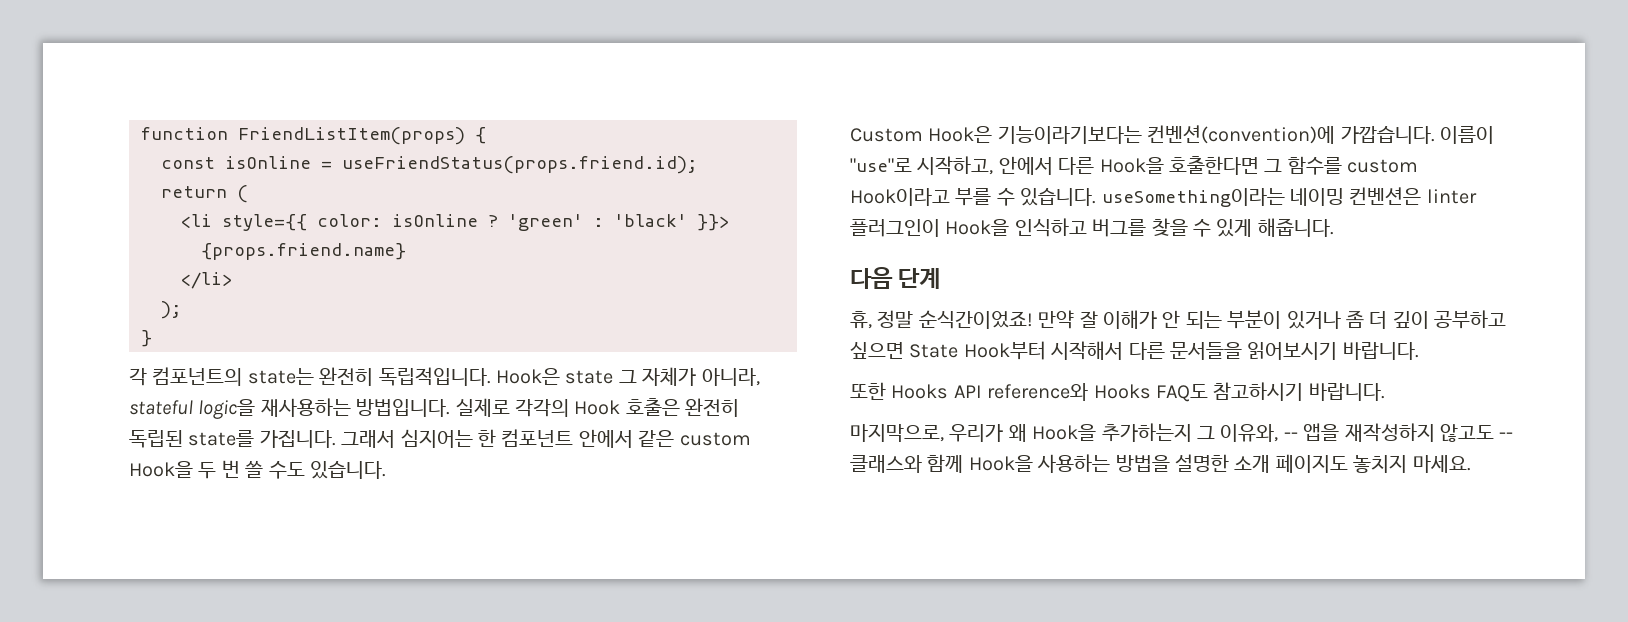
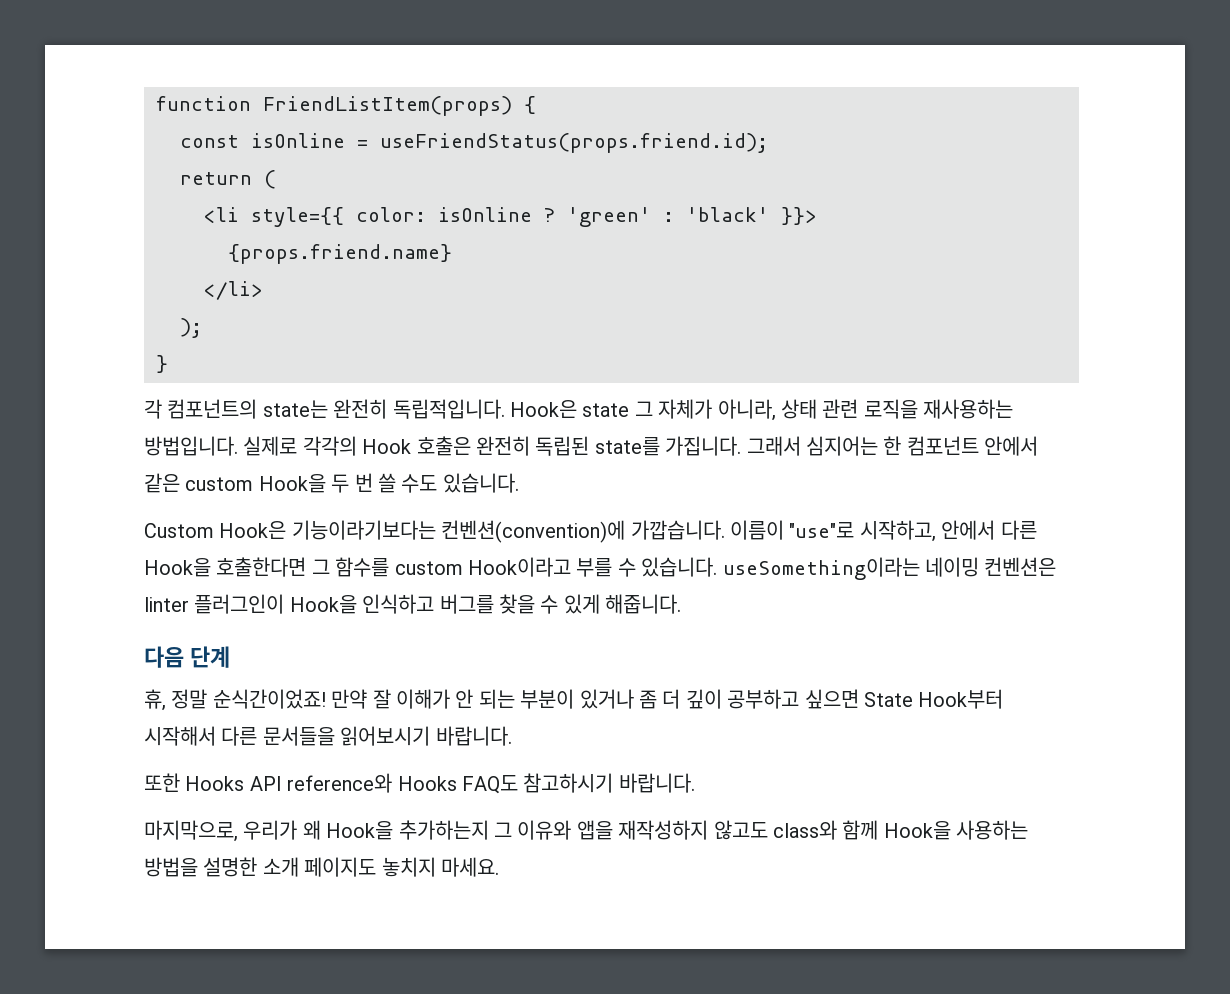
- Hook은 state 그 자체가 아니라, stateful logic을 재사용하는 방법입니다.
+ Hook은 state 그 자체가 아니라, 상태 관련 로직을 재사용하는 방법입니다.
- 마지막으로, 우리가 왜 Hook을 추가하는지 그 이유와, -- 앱을 재작성하지 않고도 -- 클래스와 함께 Hook을 사용하는 방법을 설명한 소개 페이지도 놓치지 마세요.
+ 마지막으로, 우리가 왜 Hook을 추가하는지 그 이유와 앱을 재작성하지 않고도 class와 함께 Hook을 사용하는 방법을 설명한 소개 페이지도 놓치지 마세요.

